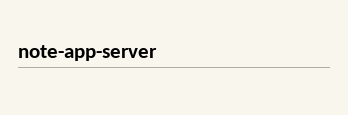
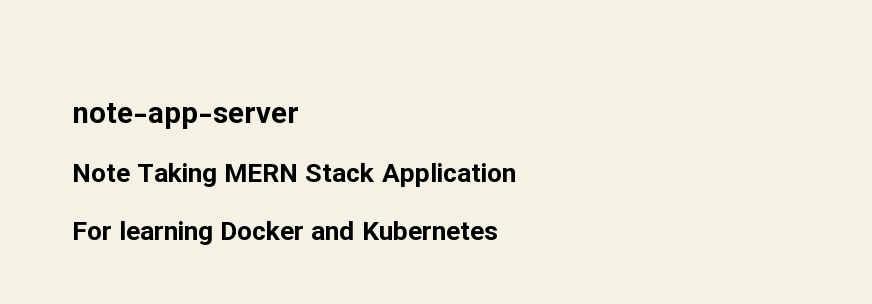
+ Note Taking MERN Stack Application
+ For learning Docker and Kubernetes

